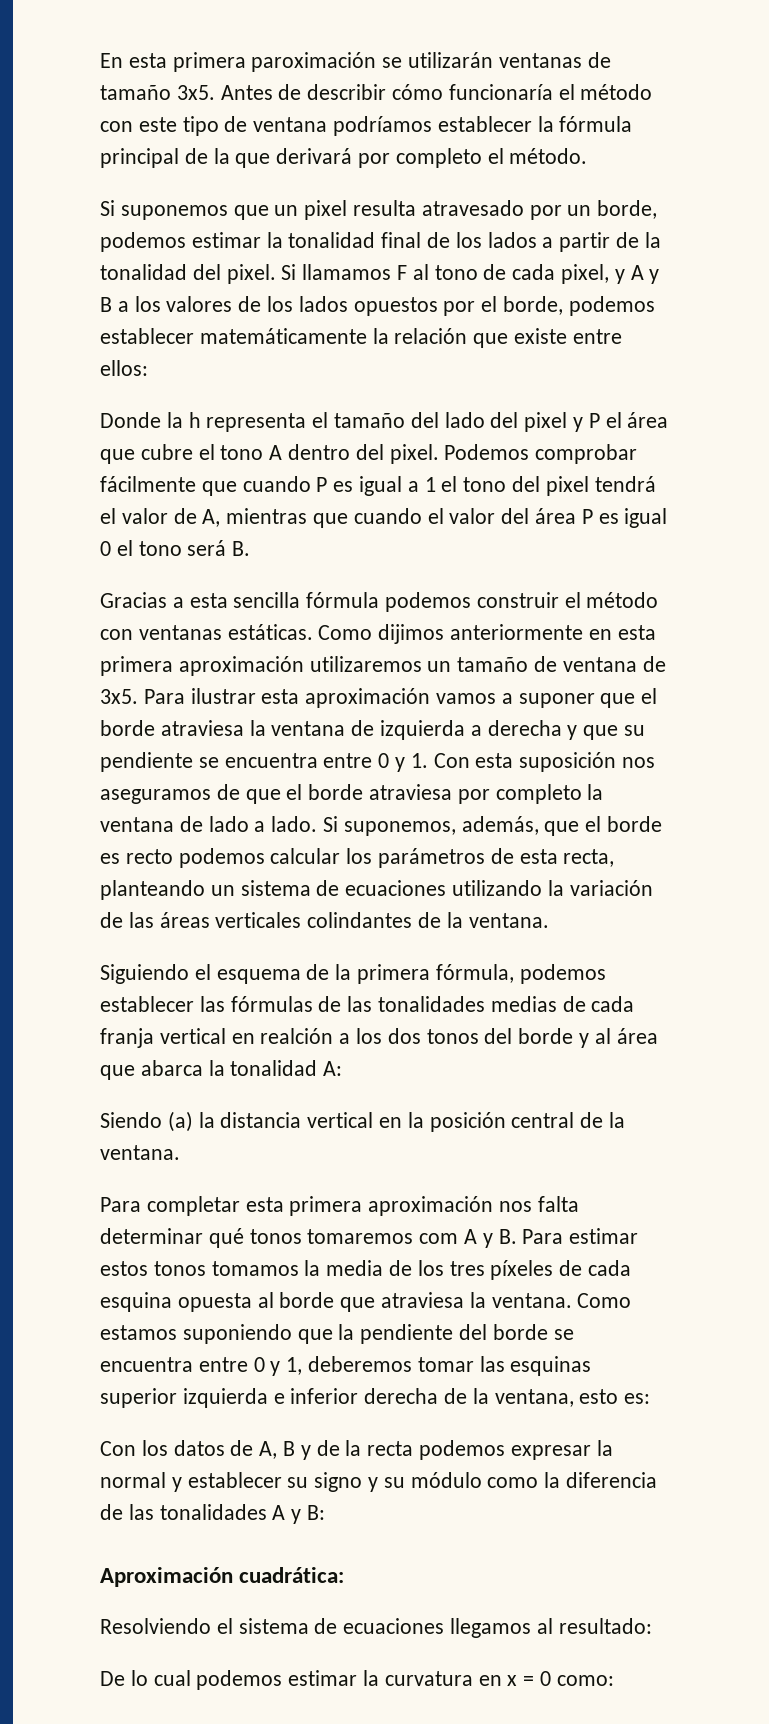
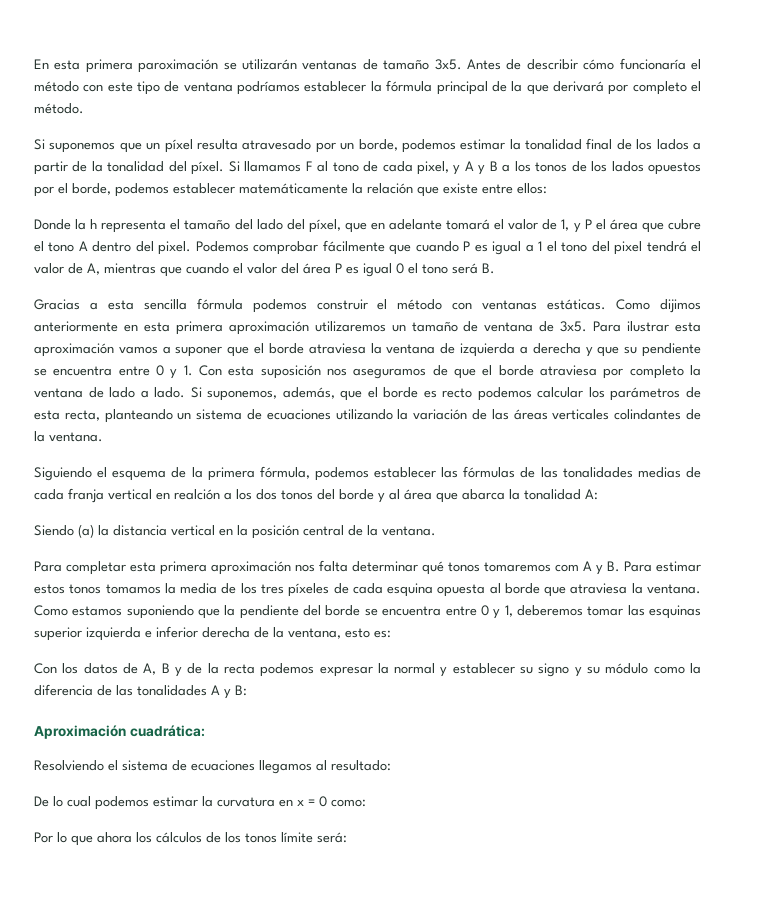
- Si suponemos que un pixel resulta atravesado por un borde, podemos estimar la tonalidad final de los lados a partir de la tonalidad del pixel.
+ Si suponemos que un píxel resulta atravesado por un borde, podemos estimar la tonalidad final de los lados a partir de la tonalidad del píxel.
- Si llamamos F al tono de cada pixel, y A y B a los valores de los lados opuestos por el borde, podemos establecer matemáticamente la relación que existe entre ellos:
+ Si llamamos F al tono de cada pixel, y A y B a los tonos de los lados opuestos por el borde, podemos establecer matemáticamente la relación que existe entre ellos:
- Donde la h representa el tamaño del lado del pixel y P el área que cubre el tono A dentro del pixel.
+ Donde la h representa el tamaño del lado del píxel, que en adelante tomará el valor de 1, y P el área que cubre el tono A dentro del pixel.
+ Por lo que ahora los cálculos de los tonos límite será:

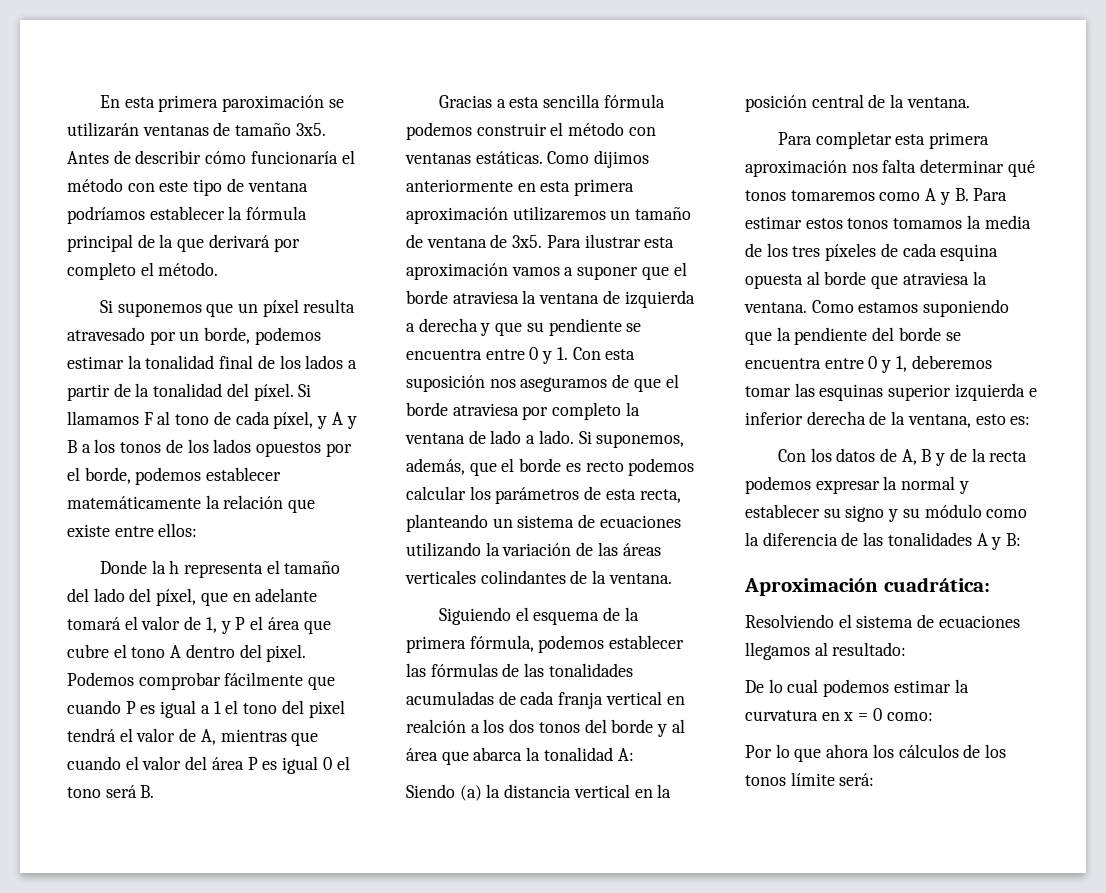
- Si llamamos F al tono de cada pixel, y A y B a los tonos de los lados opuestos por el borde, podemos establecer matemáticamente la relación que existe entre ellos:
+ Si llamamos F al tono de cada píxel, y A y B a los tonos de los lados opuestos por el borde, podemos establecer matemáticamente la relación que existe entre ellos:
- Siguiendo el esquema de la primera fórmula, podemos establecer las fórmulas de las tonalidades medias de cada franja vertical en realción a los dos tonos del borde y al área que abarca la tonalidad A:
+ Siguiendo el esquema de la primera fórmula, podemos establecer las fórmulas de las tonalidades acumuladas de cada franja vertical en realción a los dos tonos del borde y al área que abarca la tonalidad A:
- Para completar esta primera aproximación nos falta determinar qué tonos tomaremos com A y B. Para estimar estos tonos tomamos la media de los tres píxeles de cada esquina opuesta al borde que atraviesa la ventana.
+ Para completar esta primera aproximación nos falta determinar qué tonos tomaremos como A y B. Para estimar estos tonos tomamos la media de los tres píxeles de cada esquina opuesta al borde que atraviesa la ventana.

